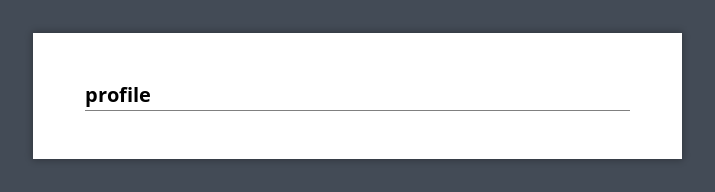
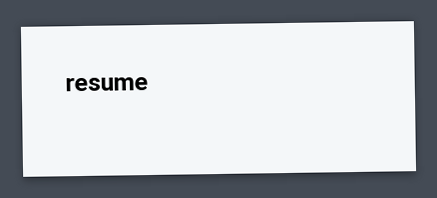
- profile
+ resume

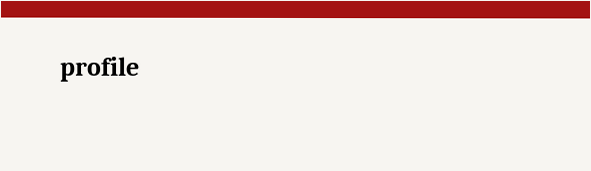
- resume
+ profile

